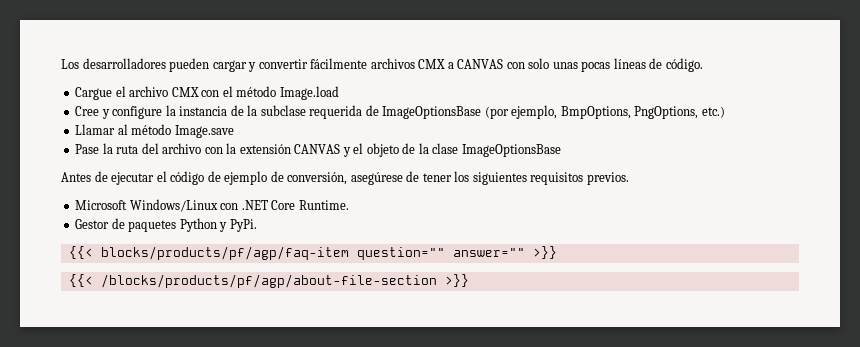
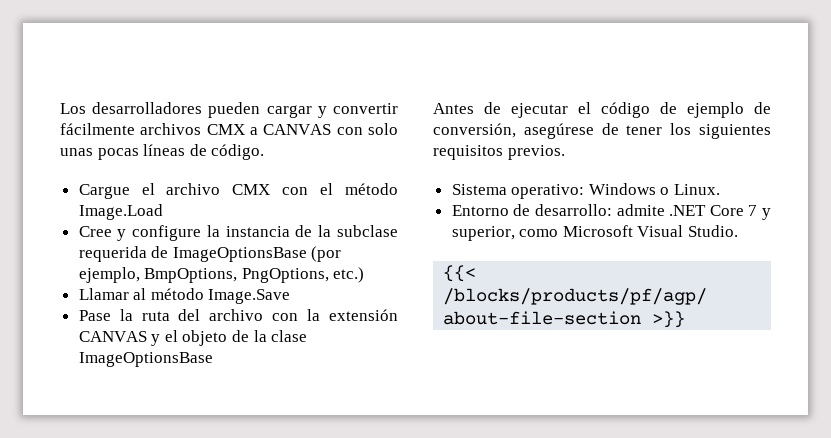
- Cargue el archivo CMX con el método Image.load
+ Cargue el archivo CMX con el método Image.Load
- Llamar al método Image.save
+ Llamar al método Image.Save
- Microsoft Windows/Linux con .NET Core Runtime.
- Gestor de paquetes Python y PyPi.
- {{< blocks/products/pf/agp/faq-item question="" answer="" >}}
+ Sistema operativo: Windows o Linux.
+ Entorno de desarrollo: admite .NET Core 7 y superior, como Microsoft Visual Studio.

